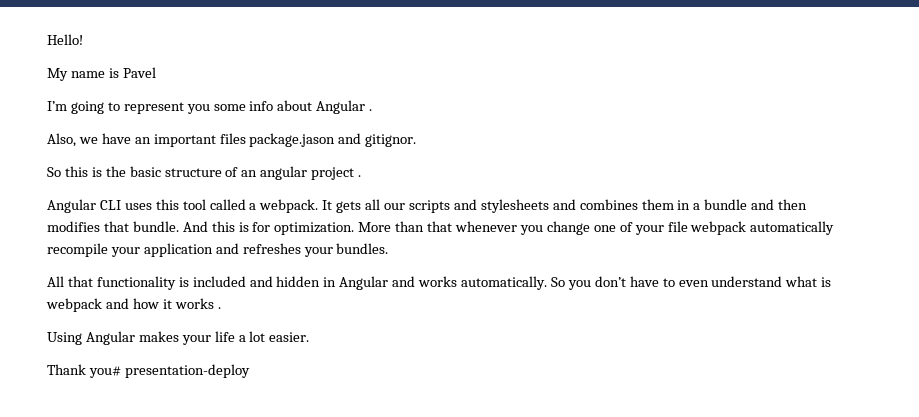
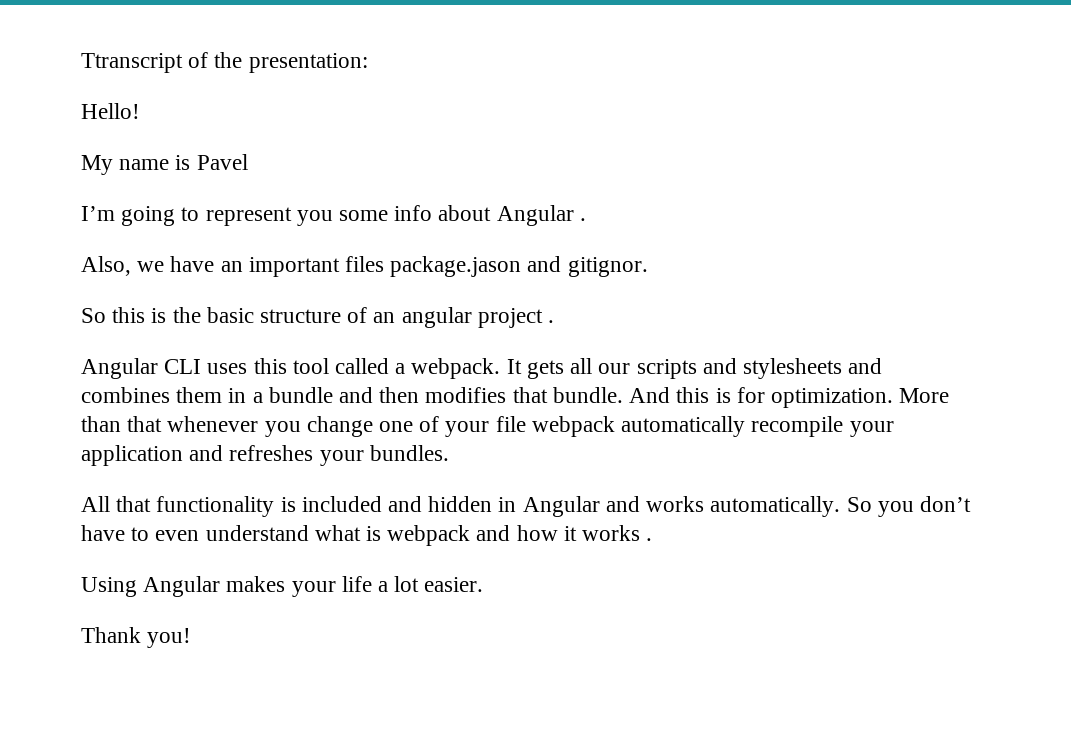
+ Ttranscript of the presentation:
- Thank you# presentation-deploy
+ Thank you!

